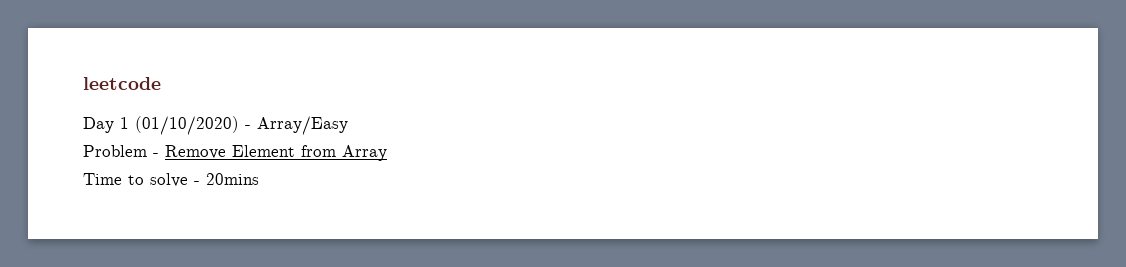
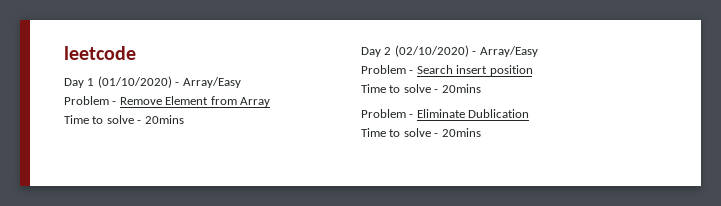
+ Day 2 (02/10/2020) - Array/Easy
+ Problem - Search insert position
+ Time to solve - 20mins
+ Problem - Eliminate Dublication
+ Time to solve - 20mins

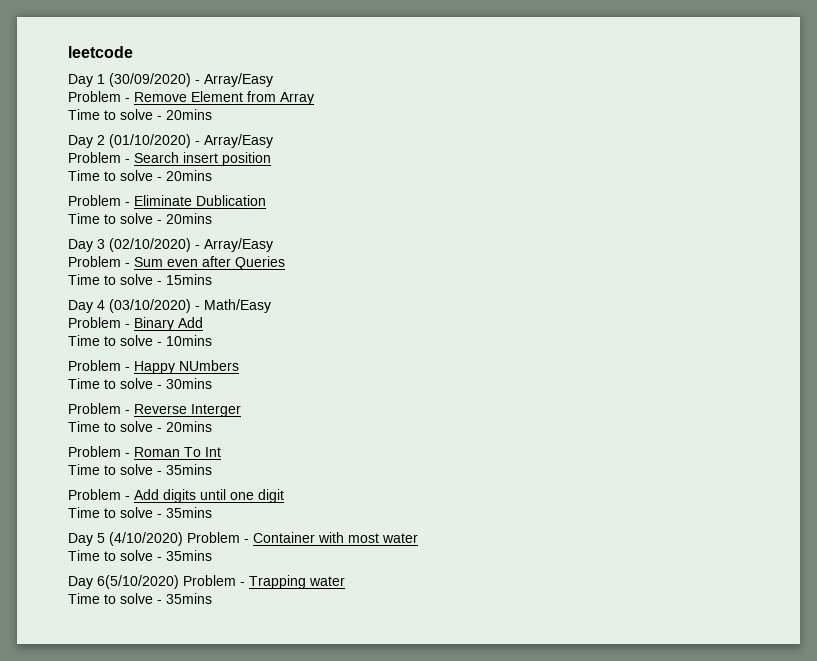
- Day 1 (01/10/2020) - Array/Easy
+ Day 1 (30/09/2020) - Array/Easy
- Day 2 (02/10/2020) - Array/Easy
+ Day 2 (01/10/2020) - Array/Easy
+ Day 3 (02/10/2020) - Array/Easy
+ Problem - Sum even after Queries
+ Time to solve - 15mins
+ Day 4 (03/10/2020) - Math/Easy
+ Problem - Binary Add
+ Time to solve - 10mins
+ Problem - Happy NUmbers
+ Time to solve - 30mins
+ Problem - Reverse Interger
+ Time to solve - 20mins
+ Problem - Roman To Int
+ Time to solve - 35mins
+ Problem - Add digits until one digit
+ Time to solve - 35mins
+ Day 5 (4/10/2020) Problem - Container with most water
+ Time to solve - 35mins
+ Day 6(5/10/2020) Problem - Trapping water
+ Time to solve - 35mins

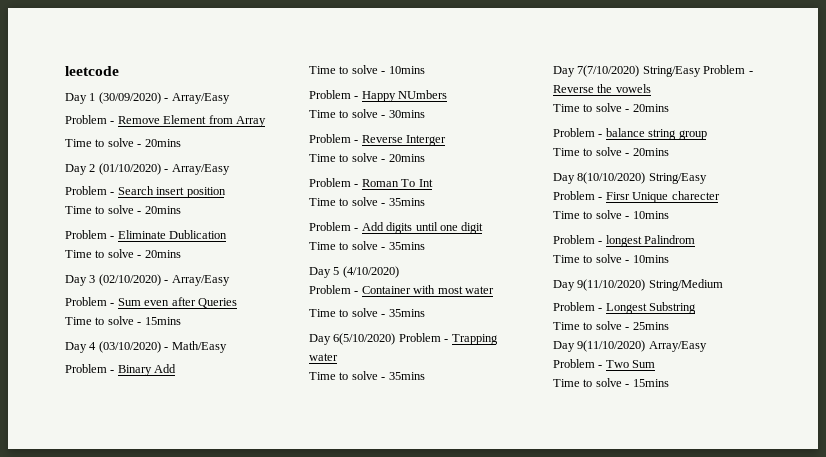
- Day 5 (4/10/2020) Problem - Container with most water
+ Day 5 (4/10/2020)
+ Problem - Container with most water
+ Day 7(7/10/2020) String/Easy Problem - Reverse the vowels
+ Time to solve - 20mins
+ Problem - balance string group
+ Time to solve - 20mins
+ Day 8(10/10/2020) String/Easy
+ Problem - Firsr Unique charecter
+ Time to solve - 10mins
+ Problem - longest Palindrom
+ Time to solve - 10mins
+ Day 9(11/10/2020) String/Medium
+ Problem - Longest Substring
+ Time to solve - 25mins
+ Day 9(11/10/2020) Array/Easy
+ Problem - Two Sum
+ Time to solve - 15mins

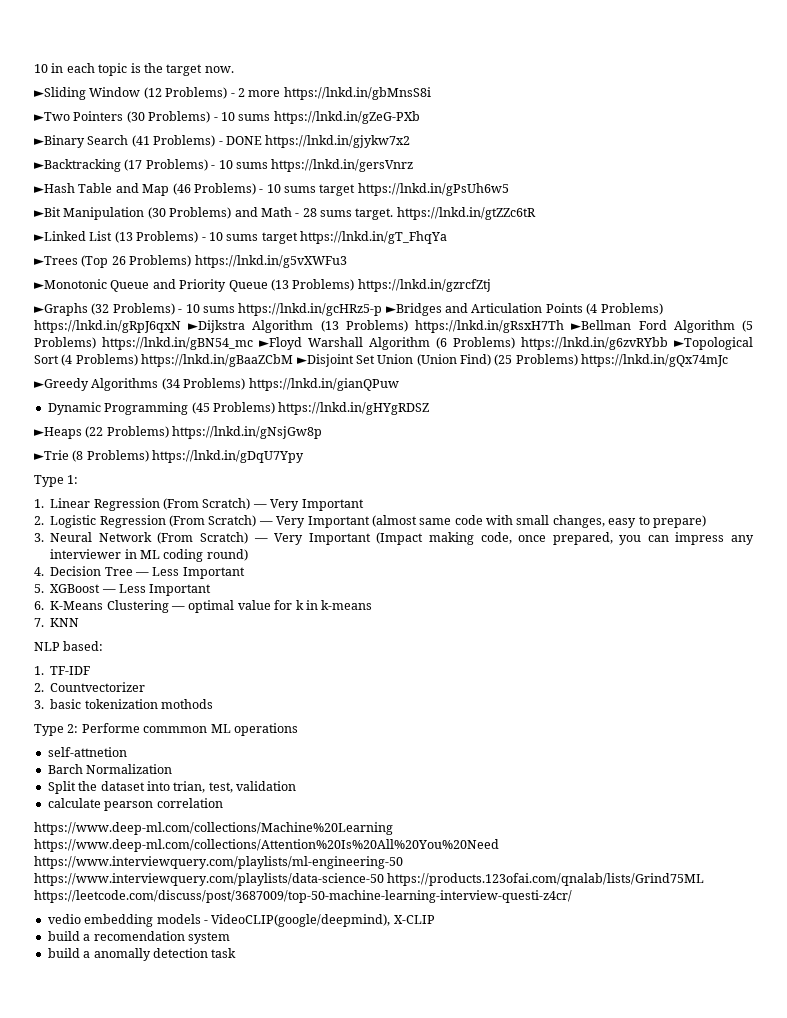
- leetcode
- Day 1 (30/09/2020) - Array/Easy
- Problem - Remove Element from Array
- Time to solve - 20mins
- Day 2 (01/10/2020) - Array/Easy
- Problem - Search insert position
- Time to solve - 20mins
- Problem - Eliminate Dublication
- Time to solve - 20mins
- Day 3 (02/10/2020) - Array/Easy
- Problem - Sum even after Queries
- Time to solve - 15mins
- Day 4 (03/10/2020) - Math/Easy
- Problem - Binary Add
- Time to solve - 10mins
- Problem - Happy NUmbers
- Time to solve - 30mins
- Problem - Reverse Interger
- Time to solve - 20mins
- Problem - Roman To Int
- Time to solve - 35mins
- Problem - Add digits until one digit
- Time to solve - 35mins
- Day 5 (4/10/2020)
- Problem - Container with most water
- Time to solve - 35mins
- Day 6(5/10/2020) Problem - Trapping water
- Time to solve - 35mins
- Day 7(7/10/2020) String/Easy Problem - Reverse the vowels
- Time to solve - 20mins
- Problem - balance string group
- Time to solve - 20mins
- Day 8(10/10/2020) String/Easy
- Problem - Firsr Unique charecter
- Time to solve - 10mins
- Problem - longest Palindrom
- Time to solve - 10mins
- Day 9(11/10/2020) String/Medium
- Problem - Longest Substring
- Time to solve - 25mins
- Day 9(11/10/2020) Array/Easy
- Problem - Two Sum
- Time to solve - 15mins
+ 10 in each topic is the target now.
+ ►Sliding Window (12 Problems) - 2 more https://lnkd.in/gbMnsS8i
+ ►Two Pointers (30 Problems) - 10 sums https://lnkd.in/gZeG-PXb
+ ►Binary Search (41 Problems) - DONE https://lnkd.in/gjykw7x2
+ ►Backtracking (17 Problems) - 10 sums https://lnkd.in/gersVnrz
+ ►Hash Table and Map (46 Problems) - 10 sums target https://lnkd.in/gPsUh6w5
+ ►Bit Manipulation (30 Problems) and Math - 28 sums target. https://lnkd.in/gtZZc6tR
+ ►Linked List (13 Problems) - 10 sums target https://lnkd.in/gT_FhqYa
+ ►Trees (Top 26 Problems) https://lnkd.in/g5vXWFu3
+ ►Monotonic Queue and Priority Queue (13 Problems) https://lnkd.in/gzrcfZtj
+ ►Graphs (32 Problems) - 10 sums https://lnkd.in/gcHRz5-p ►Bridges and Articulation Points (4 Problems) https://lnkd.in/gRpJ6qxN ►Dijkstra Algorithm (13 Problems) https://lnkd.in/gRsxH7Th ►Bellman Ford Algorithm (5 Problems) https://lnkd.in/gBN54_mc ►Floyd Warshall Algorithm (6 Problems) https://lnkd.in/g6zvRYbb ►Topological Sort (4 Problems) https://lnkd.in/gBaaZCbM ►Disjoint Set Union (Union Find) (25 Problems) https://lnkd.in/gQx74mJc
+ ►Greedy Algorithms (34 Problems) https://lnkd.in/gianQPuw
+ Dynamic Programming (45 Problems) https://lnkd.in/gHYgRDSZ
+ ►Heaps (22 Problems) https://lnkd.in/gNsjGw8p
+ ►Trie (8 Problems) https://lnkd.in/gDqU7Ypy
+ Type 1:
+ 1. Linear Regression (From Scratch) — Very Important
+ 2. Logistic Regression (From Scratch) — Very Important (almost same code with small changes, easy to prepare)
+ 3. Neural Network (From Scratch) — Very Important (Impact making code, once prepared, you can impress any interviewer in ML coding round)
+ 4. Decision Tree — Less Important
+ 5. XGBoost — Less Important
+ 6. K-Means Clustering — optimal value for k in k-means
+ 7. KNN
+ NLP based:
+ 1. TF-IDF
+ 2. Countvectorizer
+ 3. basic tokenization mothods
+ Type 2: Performe commmon ML operations
+ self-attnetion
+ Barch Normalization
+ Split the dataset into trian, test, validation
+ calculate pearson correlation
+ https://www.deep-ml.com/collections/Machine%20Learning https://www.deep-ml.com/collections/Attention%20Is%20All%20You%20Need https://www.interviewquery.com/playlists/ml-engineering-50 https://www.interviewquery.com/playlists/data-science-50 https://products.123ofai.com/qnalab/lists/Grind75ML https://leetcode.com/discuss/post/3687009/top-50-machine-learning-interview-questi-z4cr/
+ vedio embedding models - VideoCLIP(google/deepmind), X-CLIP
+ build a recomendation system
+ build a anomally detection task

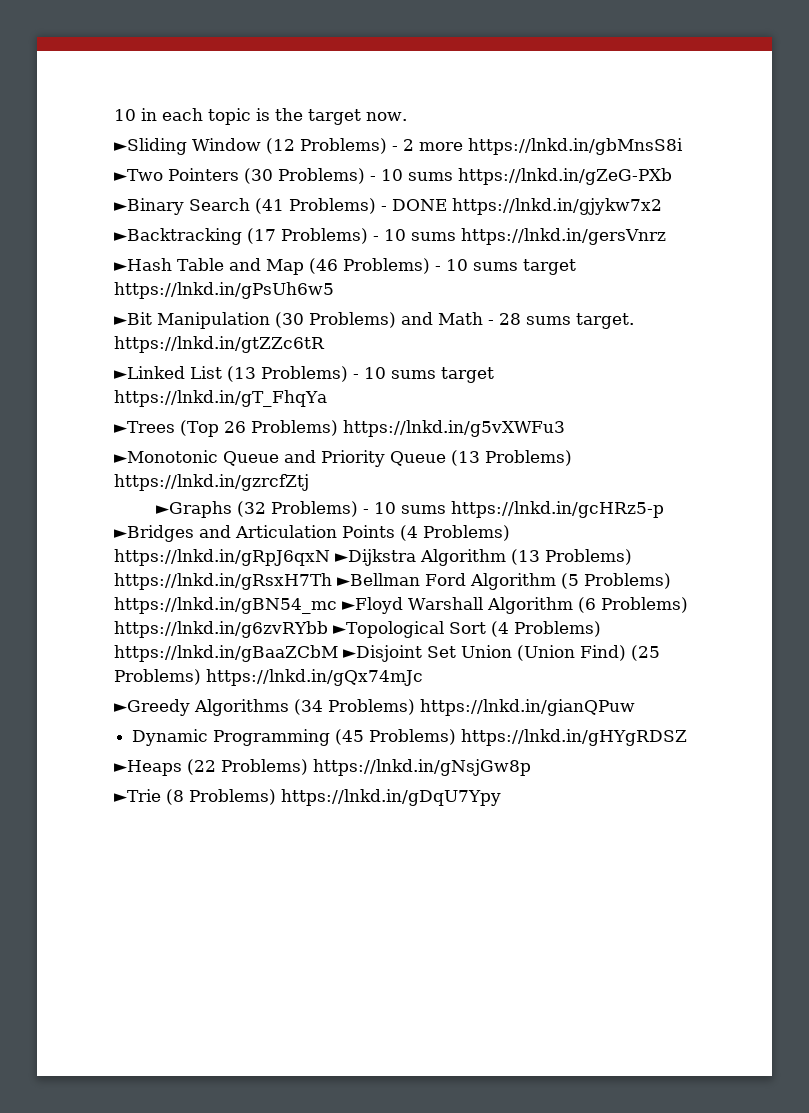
- Type 1:
- 1. Linear Regression (From Scratch) — Very Important
- 2. Logistic Regression (From Scratch) — Very Important (almost same code with small changes, easy to prepare)
- 3. Neural Network (From Scratch) — Very Important (Impact making code, once prepared, you can impress any interviewer in ML coding round)
- 4. Decision Tree — Less Important
- 5. XGBoost — Less Important
- 6. K-Means Clustering — optimal value for k in k-means
- 7. KNN
- NLP based:
- 1. TF-IDF
- 2. Countvectorizer
- 3. basic tokenization mothods
- Type 2: Performe commmon ML operations
- self-attnetion
- Barch Normalization
- Split the dataset into trian, test, validation
- calculate pearson correlation
- https://www.deep-ml.com/collections/Machine%20Learning https://www.deep-ml.com/collections/Attention%20Is%20All%20You%20Need https://www.interviewquery.com/playlists/ml-engineering-50 https://www.interviewquery.com/playlists/data-science-50 https://products.123ofai.com/qnalab/lists/Grind75ML https://leetcode.com/discuss/post/3687009/top-50-machine-learning-interview-questi-z4cr/
- vedio embedding models - VideoCLIP(google/deepmind), X-CLIP
- build a recomendation system
- build a anomally detection task

